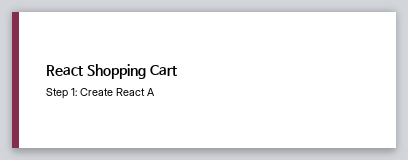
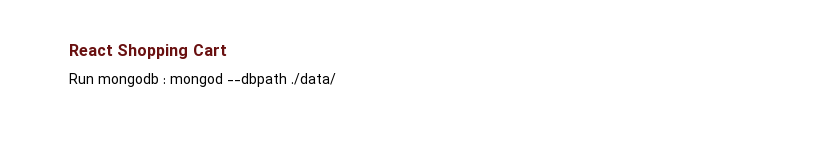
- Step 1: Create React A
+ Run mongodb : mongod --dbpath ./data/

